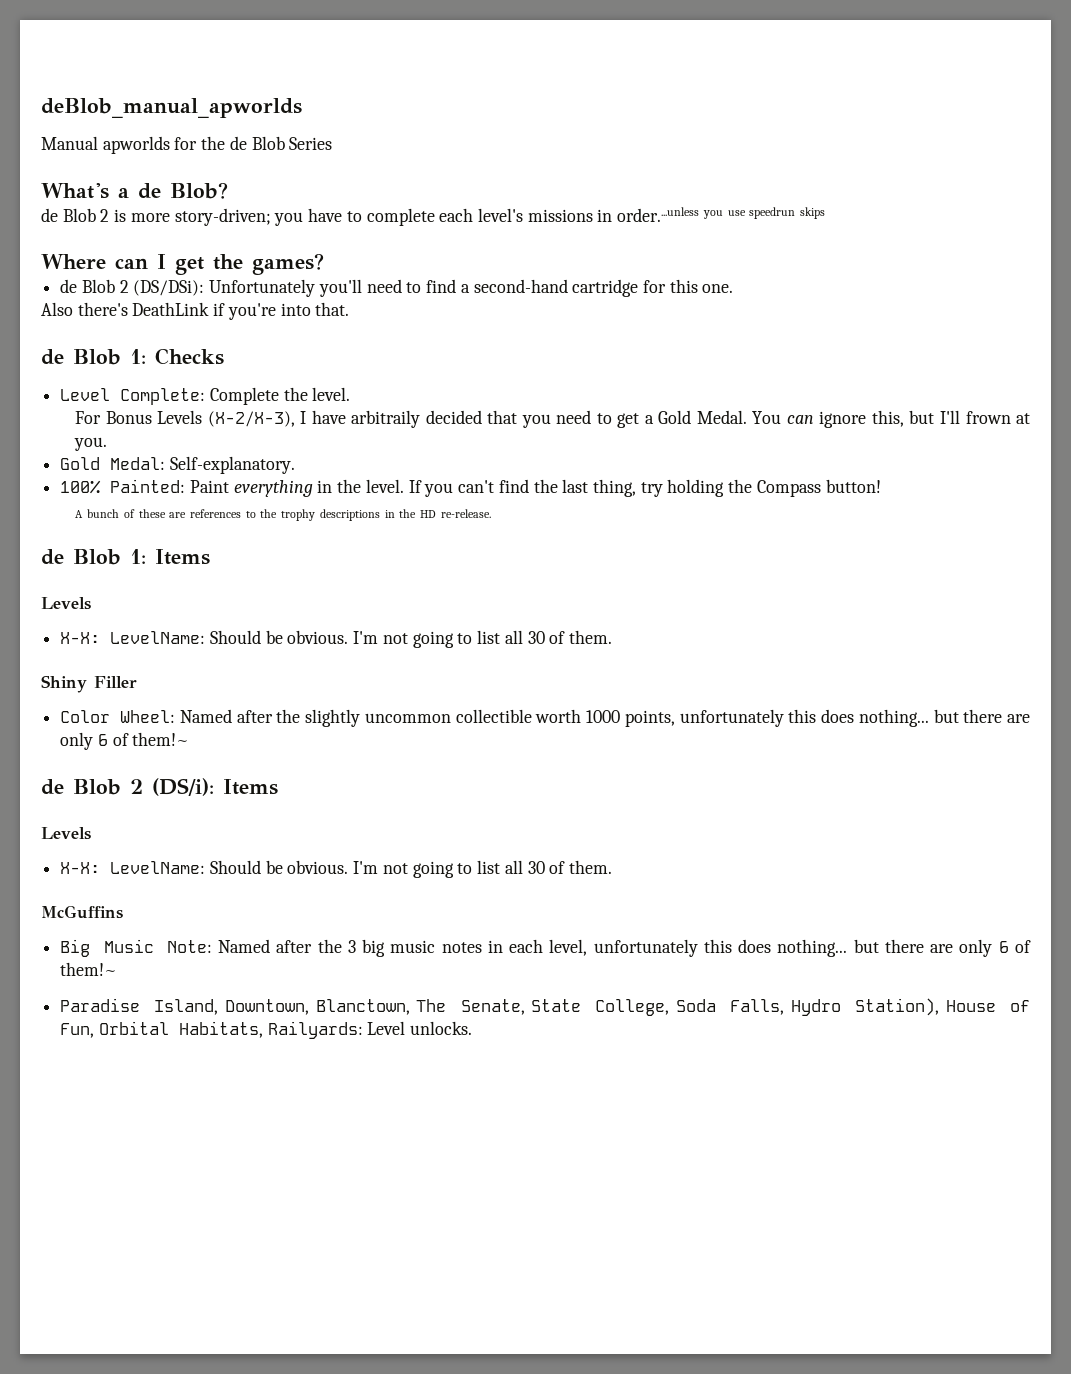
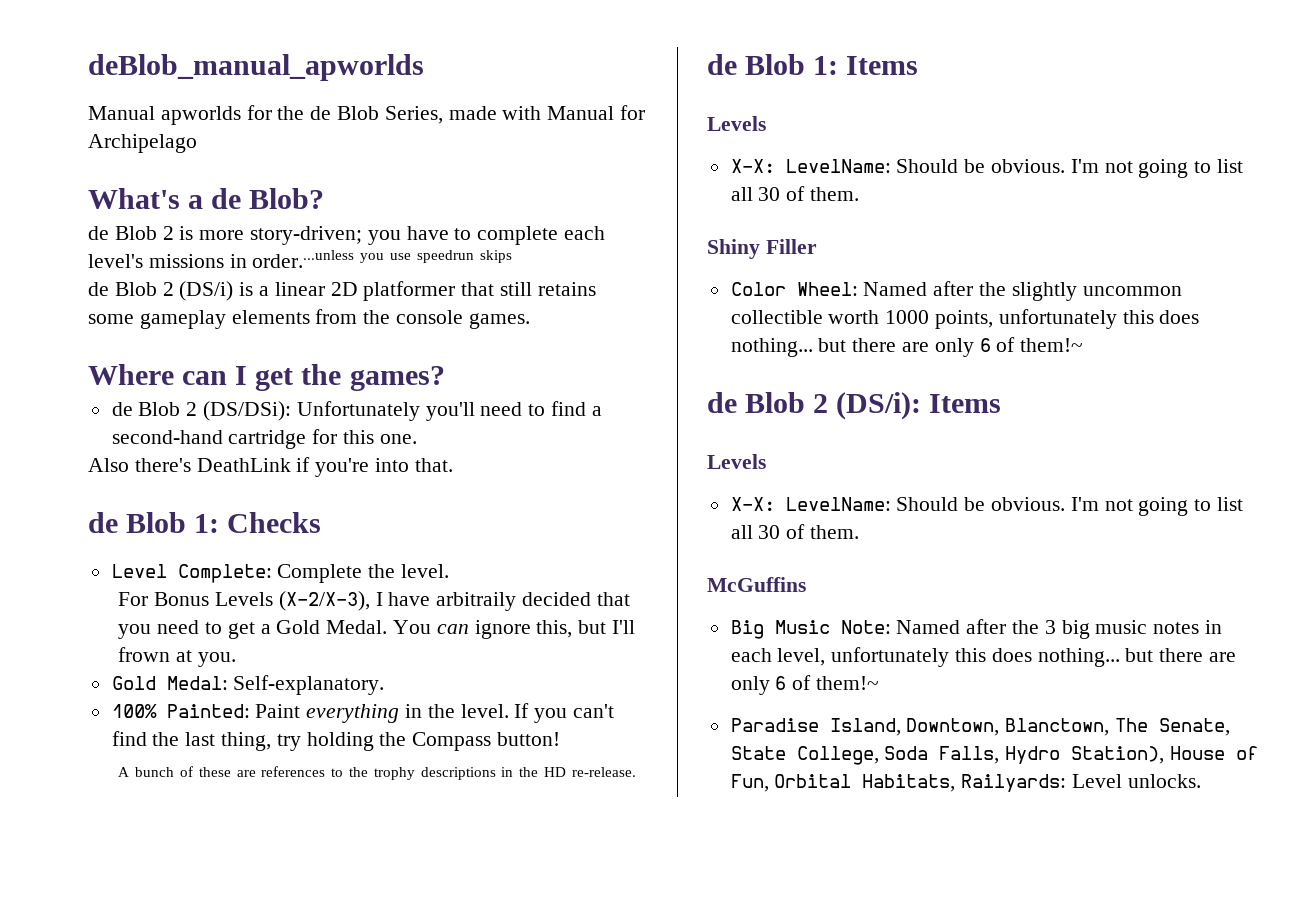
- Manual apworlds for the de Blob Series
+ Manual apworlds for the de Blob Series, made with Manual for Archipelago
+ de Blob 2 (DS/i) is a linear 2D platformer that still retains some gameplay elements from the console games.

